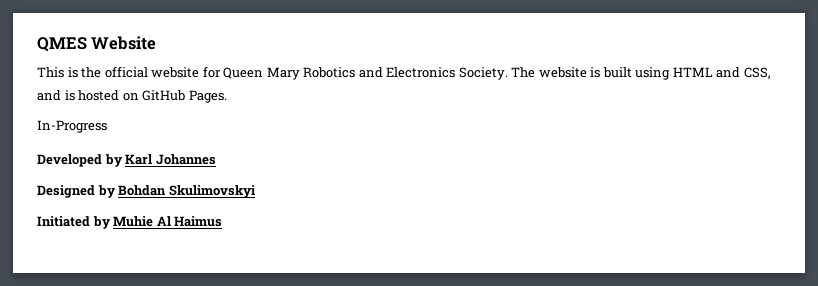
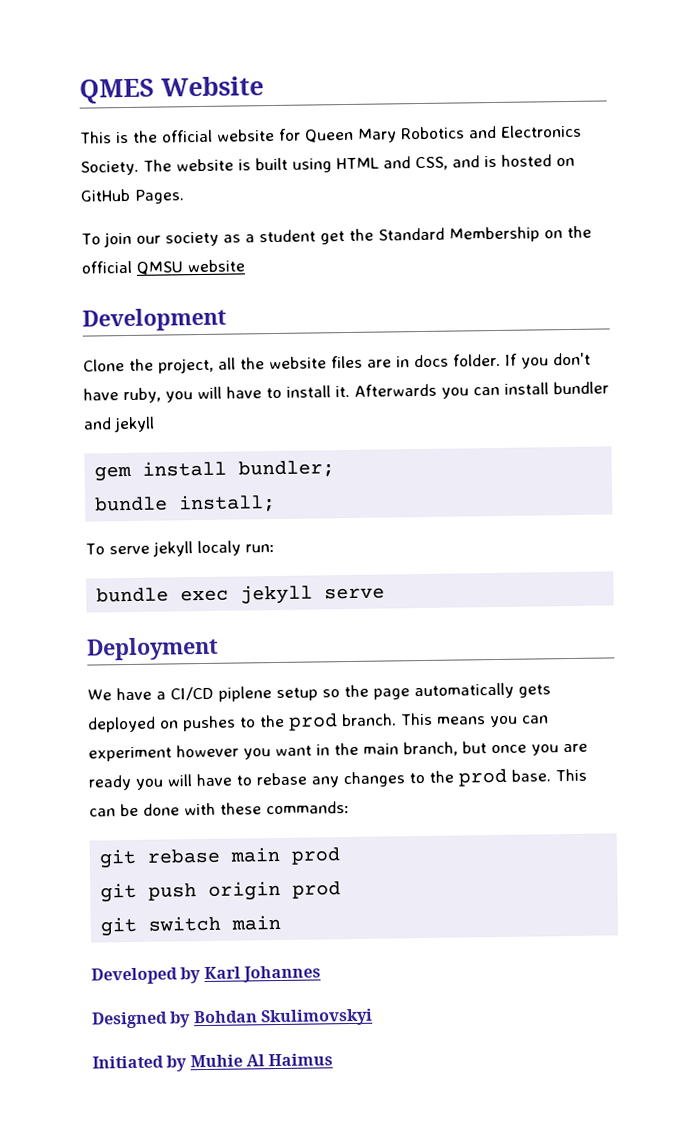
- In-Progress
+ To join our society as a student get the Standard Membership on the official QMSU website
+ Development
+ Clone the project, all the website files are in docs folder. If you don't have ruby, you will have to install it. Afterwards you can install bundler and jekyll
+ gem install bundler;
+ bundle install;
+ To serve jekyll localy run:
+ bundle exec jekyll serve
+ Deployment
+ We have a CI/CD piplene setup so the page automatically gets deployed on pushes to the prod branch. This means you can experiment however you want in the main branch, but once you are ready you will have to rebase any changes to the prod base. This can be done with these commands:
+ git rebase main prod
+ git push origin prod
+ git switch main

